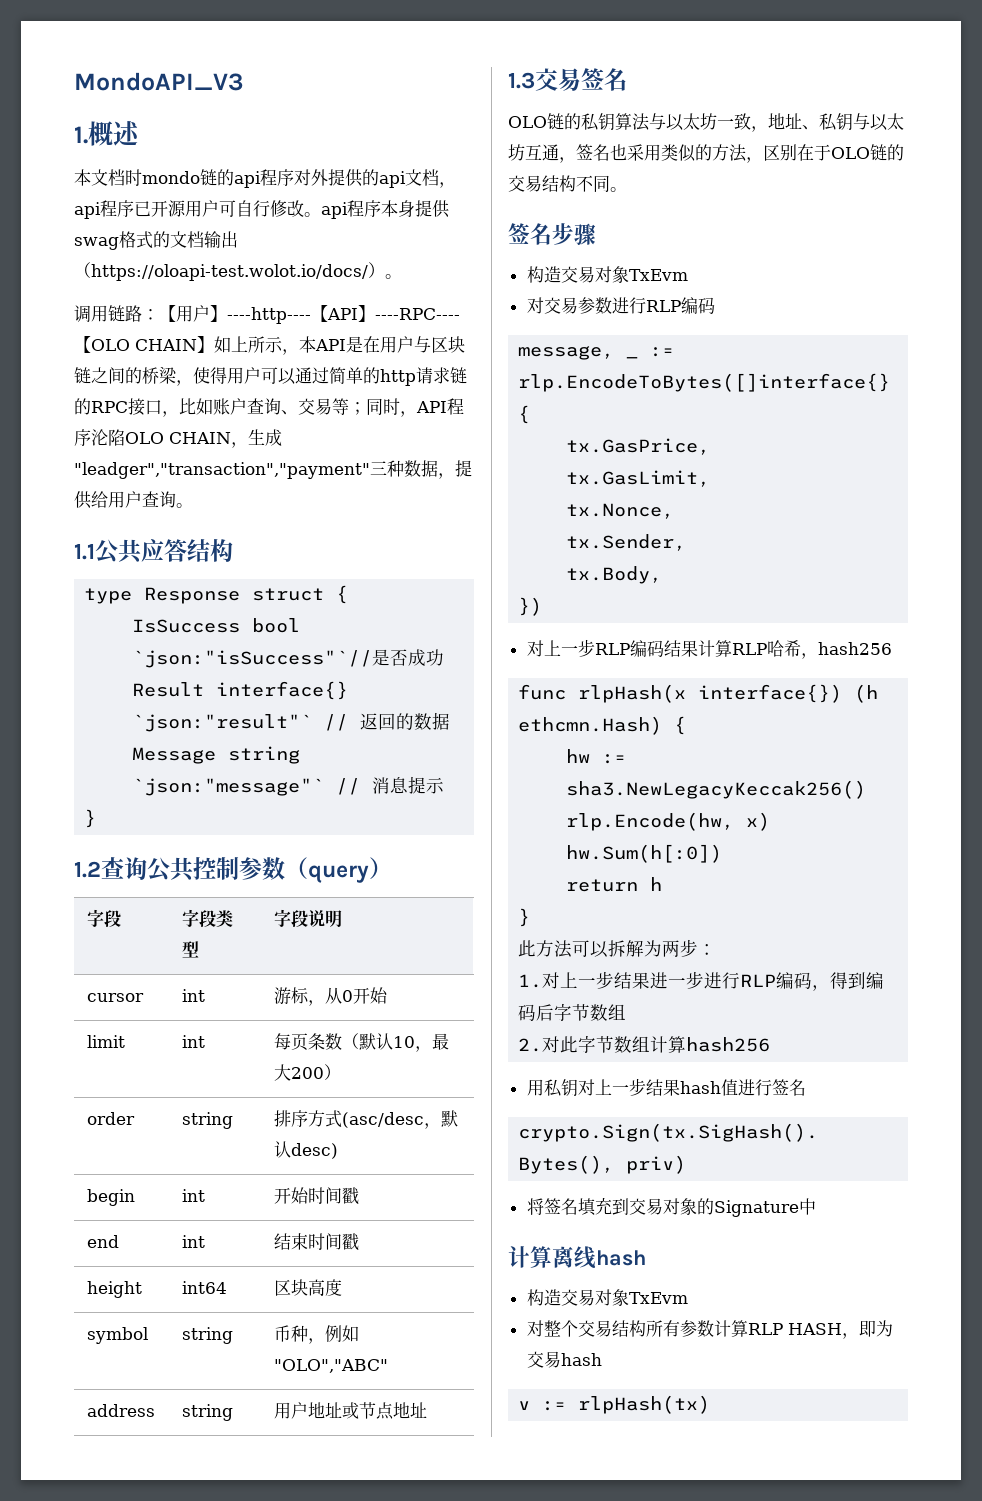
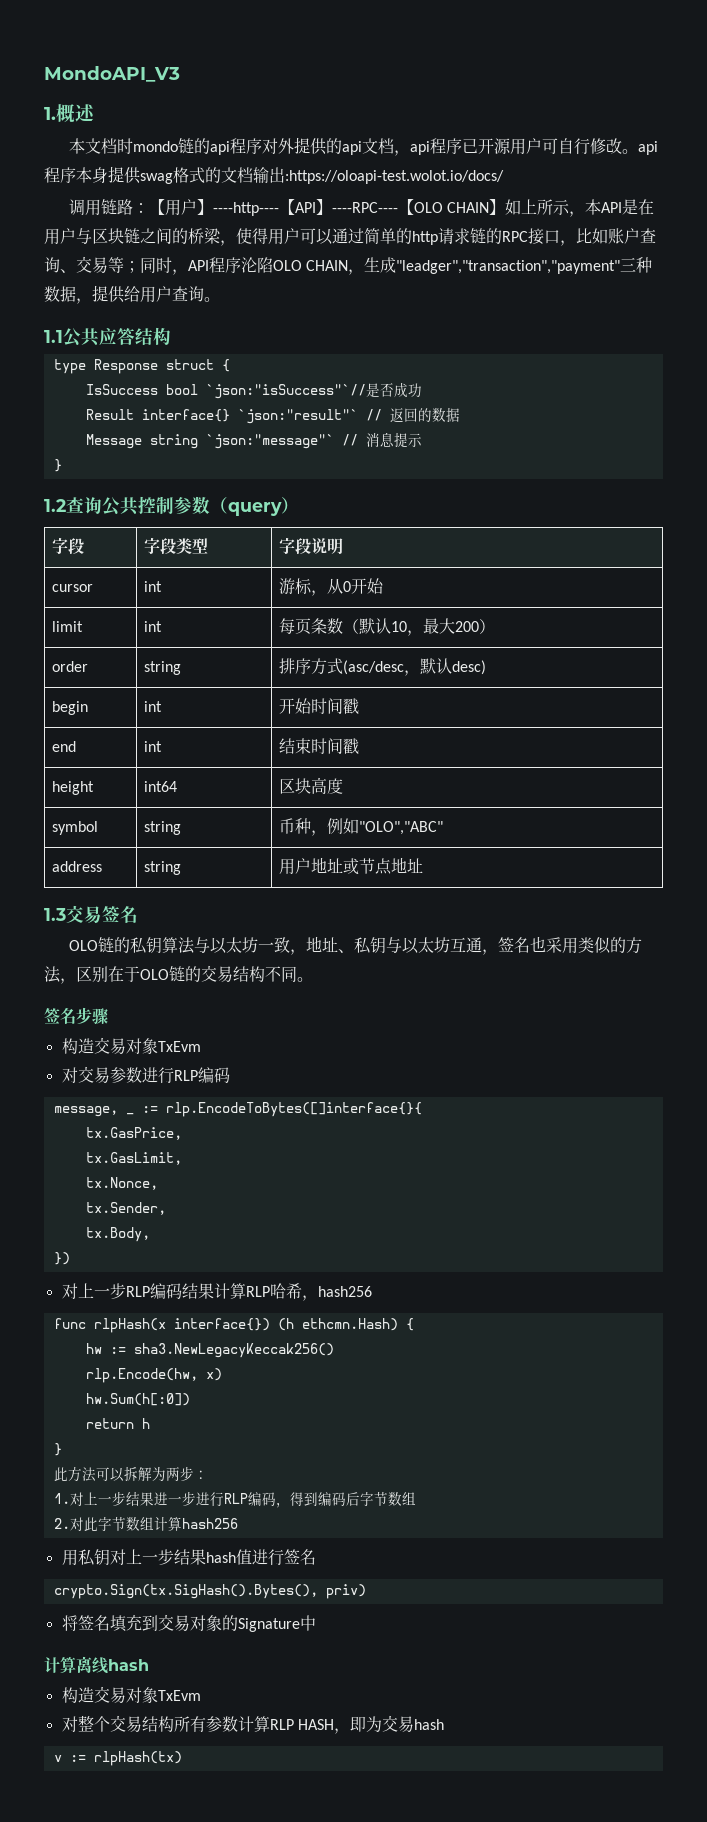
- 本文档时mondo链的api程序对外提供的api文档，api程序已开源用户可自行修改。api程序本身提供swag格式的文档输出（https://oloapi-test.wolot.io/docs/）。
+ 本文档时mondo链的api程序对外提供的api文档，api程序已开源用户可自行修改。api程序本身提供swag格式的文档输出:https://oloapi-test.wolot.io/docs/

